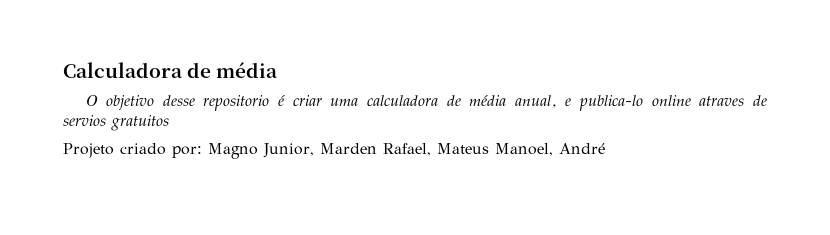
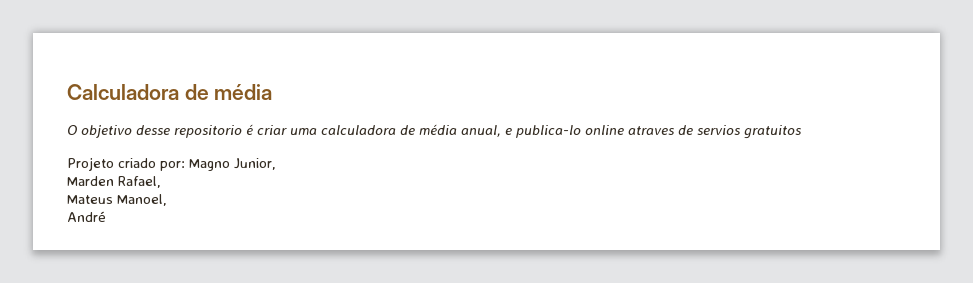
- Projeto criado por: Magno Junior, Marden Rafael, Mateus Manoel, André
+ Projeto criado por: Magno Junior,
+ Marden Rafael,
+ Mateus Manoel,
+ André

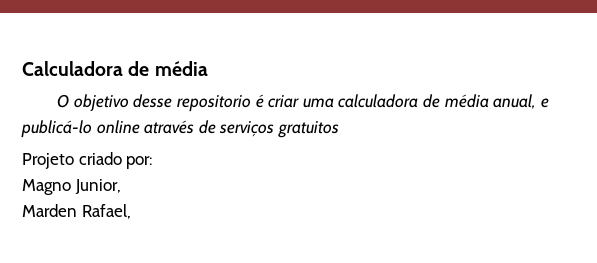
- O objetivo desse repositorio é criar uma calculadora de média anual, e publica-lo online atraves de servios gratuitos
+ O objetivo desse repositorio é criar uma calculadora de média anual, e publicá-lo online através de serviços gratuitos
- Projeto criado por: Magno Junior,
+ Projeto criado por:
+ Magno Junior,
- Mateus Manoel,
- André

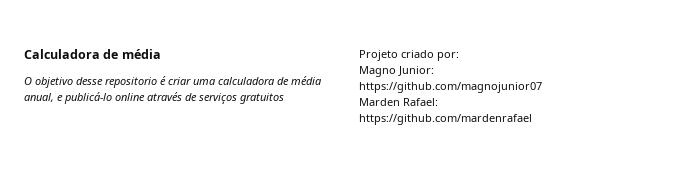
- Magno Junior,
+ Magno Junior:
+ https://github.com/magnojunior07
- Marden Rafael,
+ Marden Rafael:
+ https://github.com/mardenrafael

